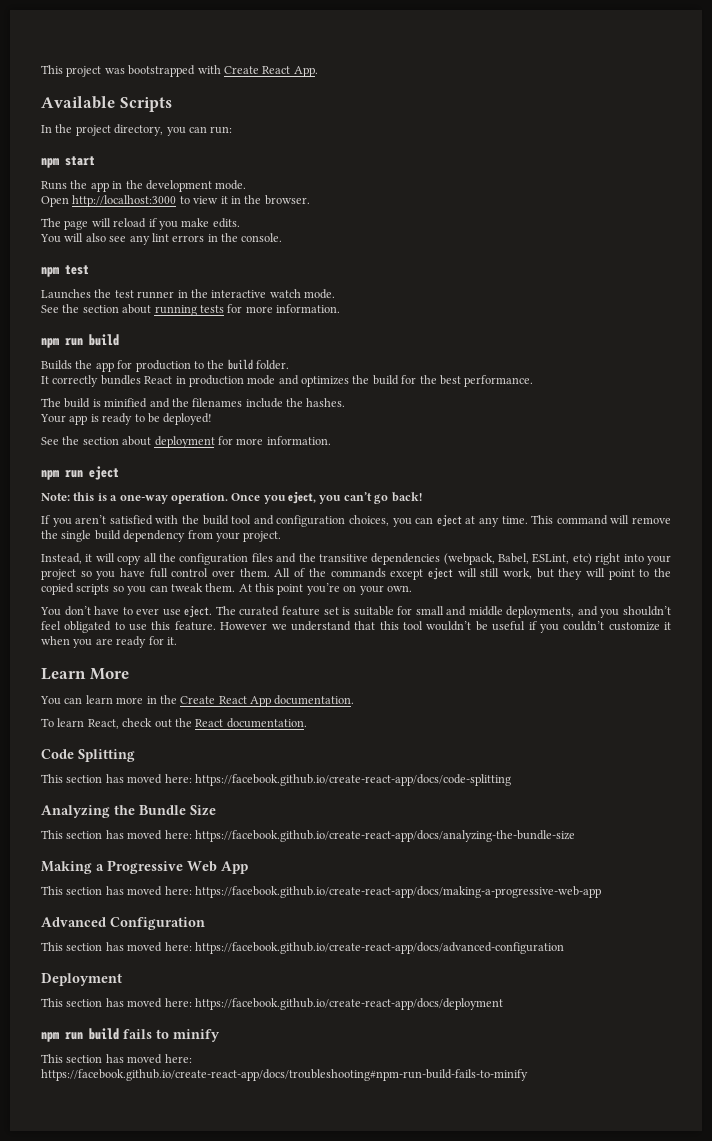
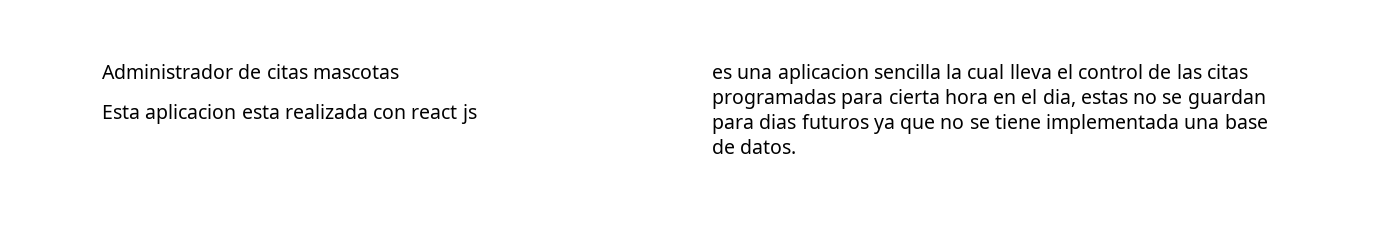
- This project was bootstrapped with Create React App.
- Available Scripts
- In the project directory, you can run:
- npm start
- Runs the app in the development mode.
- Open http://localhost:3000 to view it in the browser.
- The page will reload if you make edits.
- You will also see any lint errors in the console.
- npm test
- Launches the test runner in the interactive watch mode.
- See the section about running tests for more information.
- npm run build
- Builds the app for production to the build folder.
- It correctly bundles React in production mode and optimizes the build for the best performance.
- The build is minified and the filenames include the hashes.
- Your app is ready to be deployed!
- See the section about deployment for more information.
- npm run eject
- Note: this is a one-way operation. Once you eject, you can’t go back!
- If you aren’t satisfied with the build tool and configuration choices, you can eject at any time. This command will remove the single build dependency from your project.
- Instead, it will copy all the configuration files and the transitive dependencies (webpack, Babel, ESLint, etc) right into your project so you have full control over them. All of the commands except eject will still work, but they will point to the copied scripts so you can tweak them. At this point you’re on your own.
- You don’t have to ever use eject. The curated feature set is suitable for small and middle deployments, and you shouldn’t feel obligated to use this feature. However we understand that this tool wouldn’t be useful if you couldn’t customize it when you are ready for it.
- Learn More
- You can learn more in the Create React App documentation.
- To learn React, check out the React documentation.
- Code Splitting
- This section has moved here: https://facebook.github.io/create-react-app/docs/code-splitting
- Analyzing the Bundle Size
- This section has moved here: https://facebook.github.io/create-react-app/docs/analyzing-the-bundle-size
- Making a Progressive Web App
- This section has moved here: https://facebook.github.io/create-react-app/docs/making-a-progressive-web-app
- Advanced Configuration
- This section has moved here: https://facebook.github.io/create-react-app/docs/advanced-configuration
- Deployment
- This section has moved here: https://facebook.github.io/create-react-app/docs/deployment
- npm run build fails to minify
- This section has moved here: https://facebook.github.io/create-react-app/docs/troubleshooting#npm-run-build-fails-to-minify
+ Administrador de citas mascotas
+ Esta aplicacion esta realizada con react js
+ es una aplicacion sencilla la cual lleva el control de las citas programadas para cierta hora en el dia, estas no se guardan para dias futuros ya que no se tiene implementada una base de datos.

